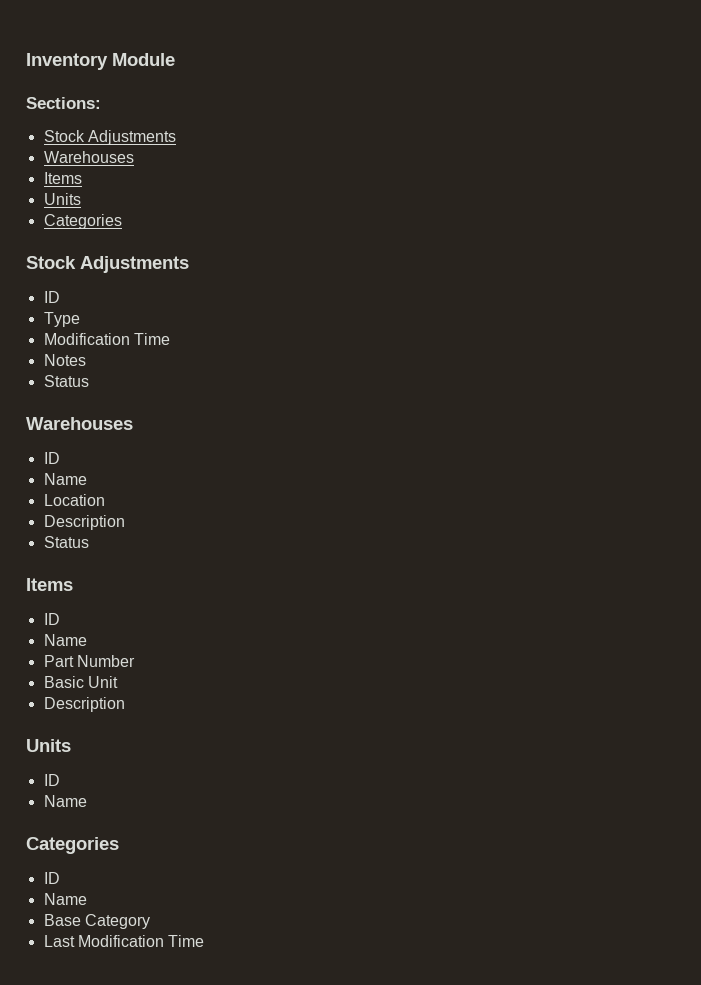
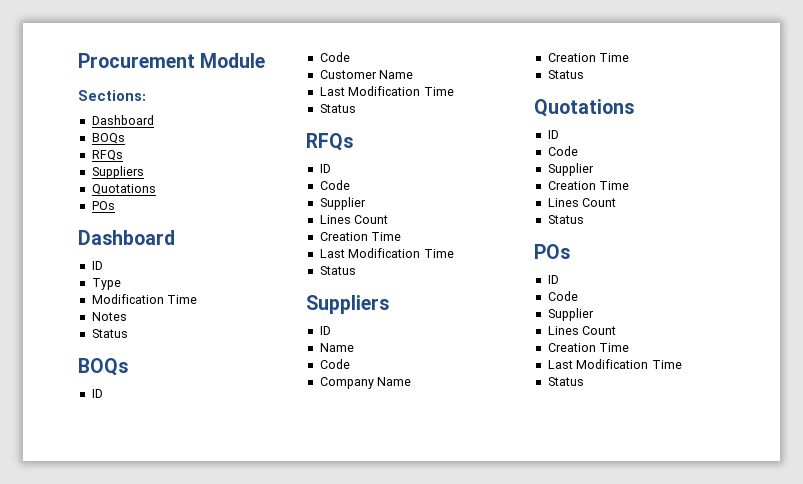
- Inventory Module
+ Procurement Module
  Sections:
- Stock Adjustments
- Warehouses
- Items
- Units
- Categories
- Stock Adjustments
+ Dashboard
+ BOQs
+ RFQs
+ Suppliers
+ Quotations
+ POs
+ Dashboard
  Notes
  Status
- Warehouses
+ BOQs
+ ID
+ Code
+ Customer Name
+ Last Modification Time
+ Status
+ RFQs
+ ID
+ Code
+ Supplier
+ Lines Count
+ Creation Time
+ Last Modification Time
+ Status
+ Suppliers
  ID
  Name
- Location
- Description
+ Code
+ Company Name
+ Creation Time
  Status
- Items
+ Quotations
  ID
- Name
- Part Number
- Basic Unit
- Description
- Units
+ Code
+ Supplier
+ Creation Time
+ Lines Count
+ Status
+ POs
  ID
- Name
- Categories
- ID
- Name
- Base Category
+ Code
+ Supplier
+ Lines Count
+ Creation Time
  Last Modification Time
+ Status

